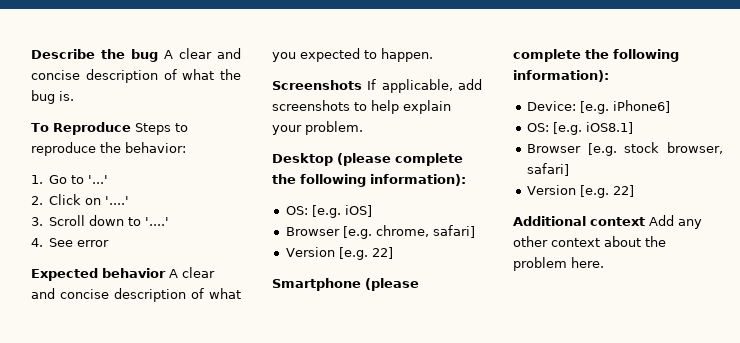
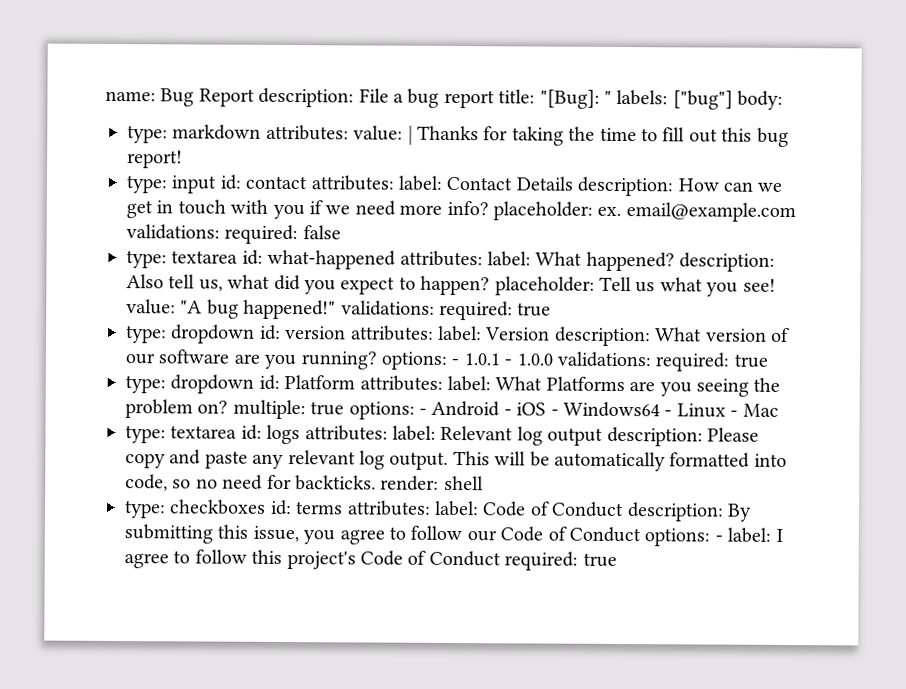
- Describe the bug A clear and concise description of what the bug is.
- To Reproduce Steps to reproduce the behavior:
- 1. Go to '...'
- 2. Click on '....'
- 3. Scroll down to '....'
- 4. See error
- Expected behavior A clear and concise description of what you expected to happen.
- Screenshots If applicable, add screenshots to help explain your problem.
- Desktop (please complete the following information):
- OS: [e.g. iOS]
- Browser [e.g. chrome, safari]
- Version [e.g. 22]
- Smartphone (please complete the following information):
- Device: [e.g. iPhone6]
- OS: [e.g. iOS8.1]
- Browser [e.g. stock browser, safari]
- Version [e.g. 22]
- Additional context Add any other context about the problem here.
+ name: Bug Report description: File a bug report title: "[Bug]: " labels: ["bug"] body:
+ type: markdown attributes: value: | Thanks for taking the time to fill out this bug report!
+ type: input id: contact attributes: label: Contact Details description: How can we get in touch with you if we need more info? placeholder: ex. email@example.com validations: required: false
+ type: textarea id: what-happened attributes: label: What happened? description: Also tell us, what did you expect to happen? placeholder: Tell us what you see! value: "A bug happened!" validations: required: true
+ type: dropdown id: version attributes: label: Version description: What version of our software are you running? options: - 1.0.1 - 1.0.0 validations: required: true
+ type: dropdown id: Platform attributes: label: What Platforms are you seeing the problem on? multiple: true options: - Android - iOS - Windows64 - Linux - Mac
+ type: textarea id: logs attributes: label: Relevant log output description: Please copy and paste any relevant log output. This will be automatically formatted into code, so no need for backticks. render: shell
+ type: checkboxes id: terms attributes: label: Code of Conduct description: By submitting this issue, you agree to follow our Code of Conduct options: - label: I agree to follow this project's Code of Conduct required: true

